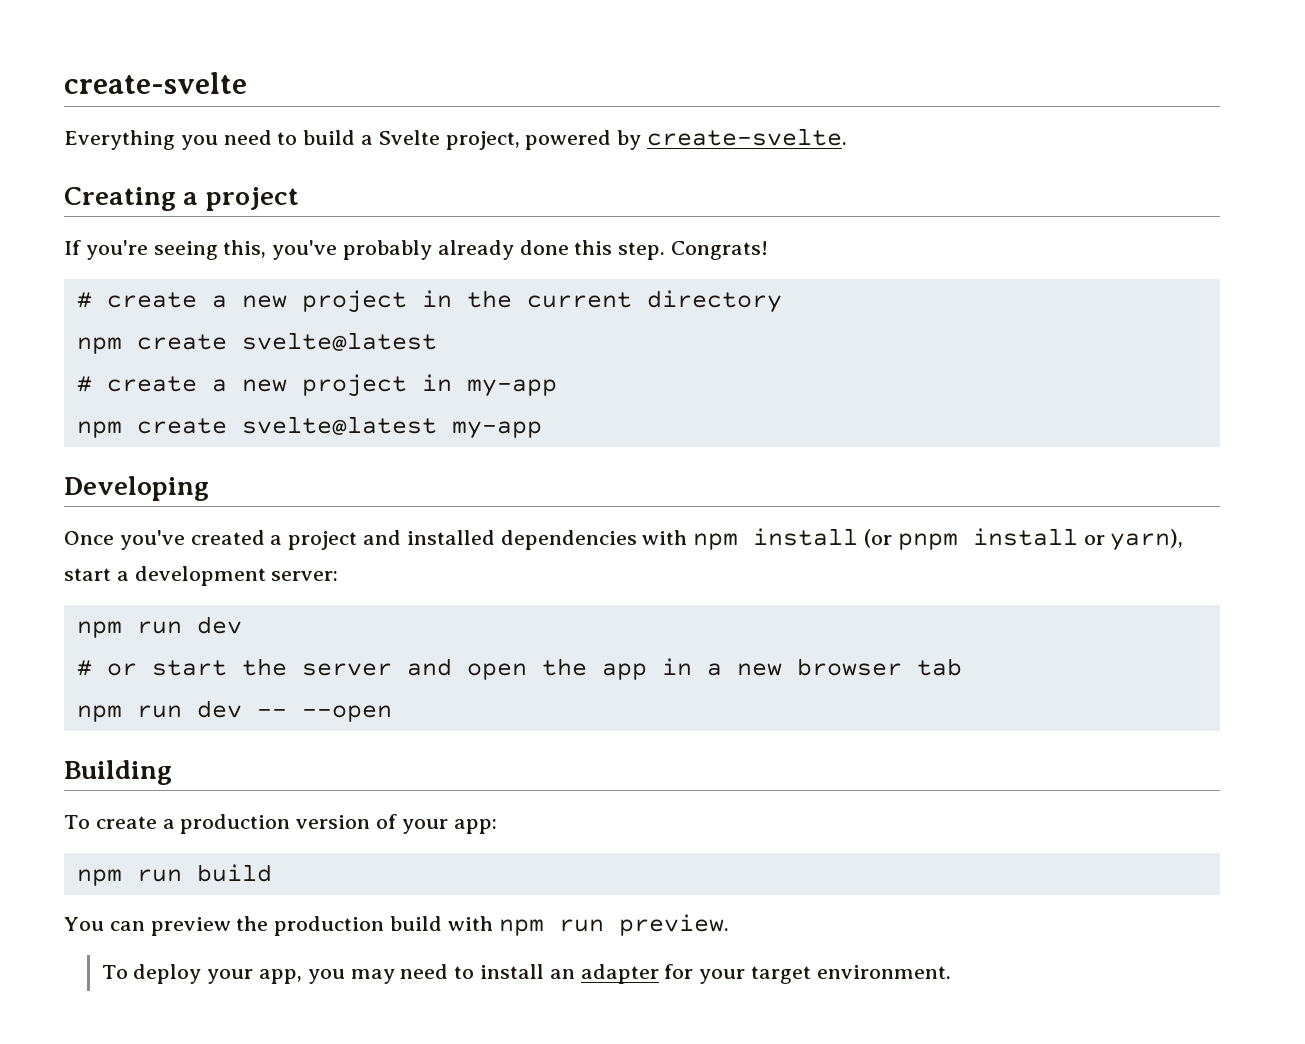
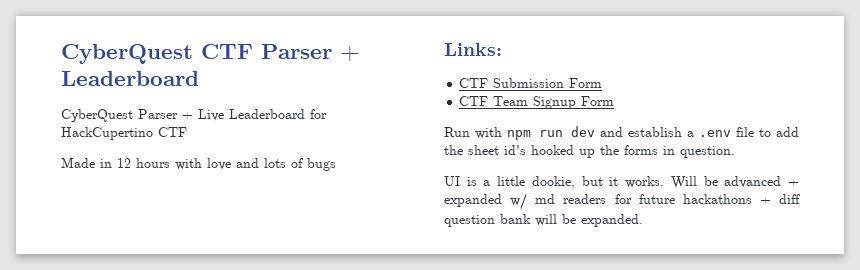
- create-svelte
- Everything you need to build a Svelte project, powered by create-svelte.
- Creating a project
- If you're seeing this, you've probably already done this step. Congrats!
- # create a new project in the current directory
- npm create svelte@latest
- # create a new project in my-app
- npm create svelte@latest my-app
- Developing
- Once you've created a project and installed dependencies with npm install (or pnpm install or yarn), start a development server:
- npm run dev
- # or start the server and open the app in a new browser tab
- npm run dev -- --open
- Building
- To create a production version of your app:
- npm run build
- You can preview the production build with npm run preview.
- To deploy your app, you may need to install an adapter for your target environment.
+ CyberQuest CTF Parser + Leaderboard
+ CyberQuest Parser + Live Leaderboard for HackCupertino CTF
+ Made in 12 hours with love and lots of bugs
+ Links:
+ CTF Submission Form
+ CTF Team Signup Form
+ Run with npm run dev and establish a .env file to add the sheet id's hooked up the forms in question.
+ UI is a little dookie, but it works. Will be advanced + expanded w/ md readers for future hackathons + diff question bank will be expanded.

